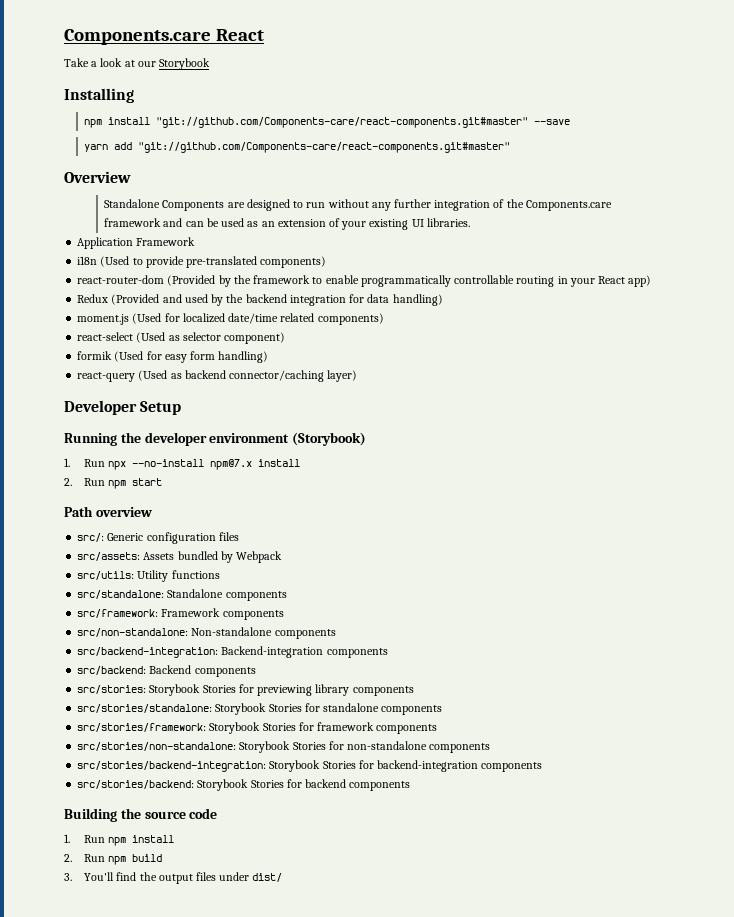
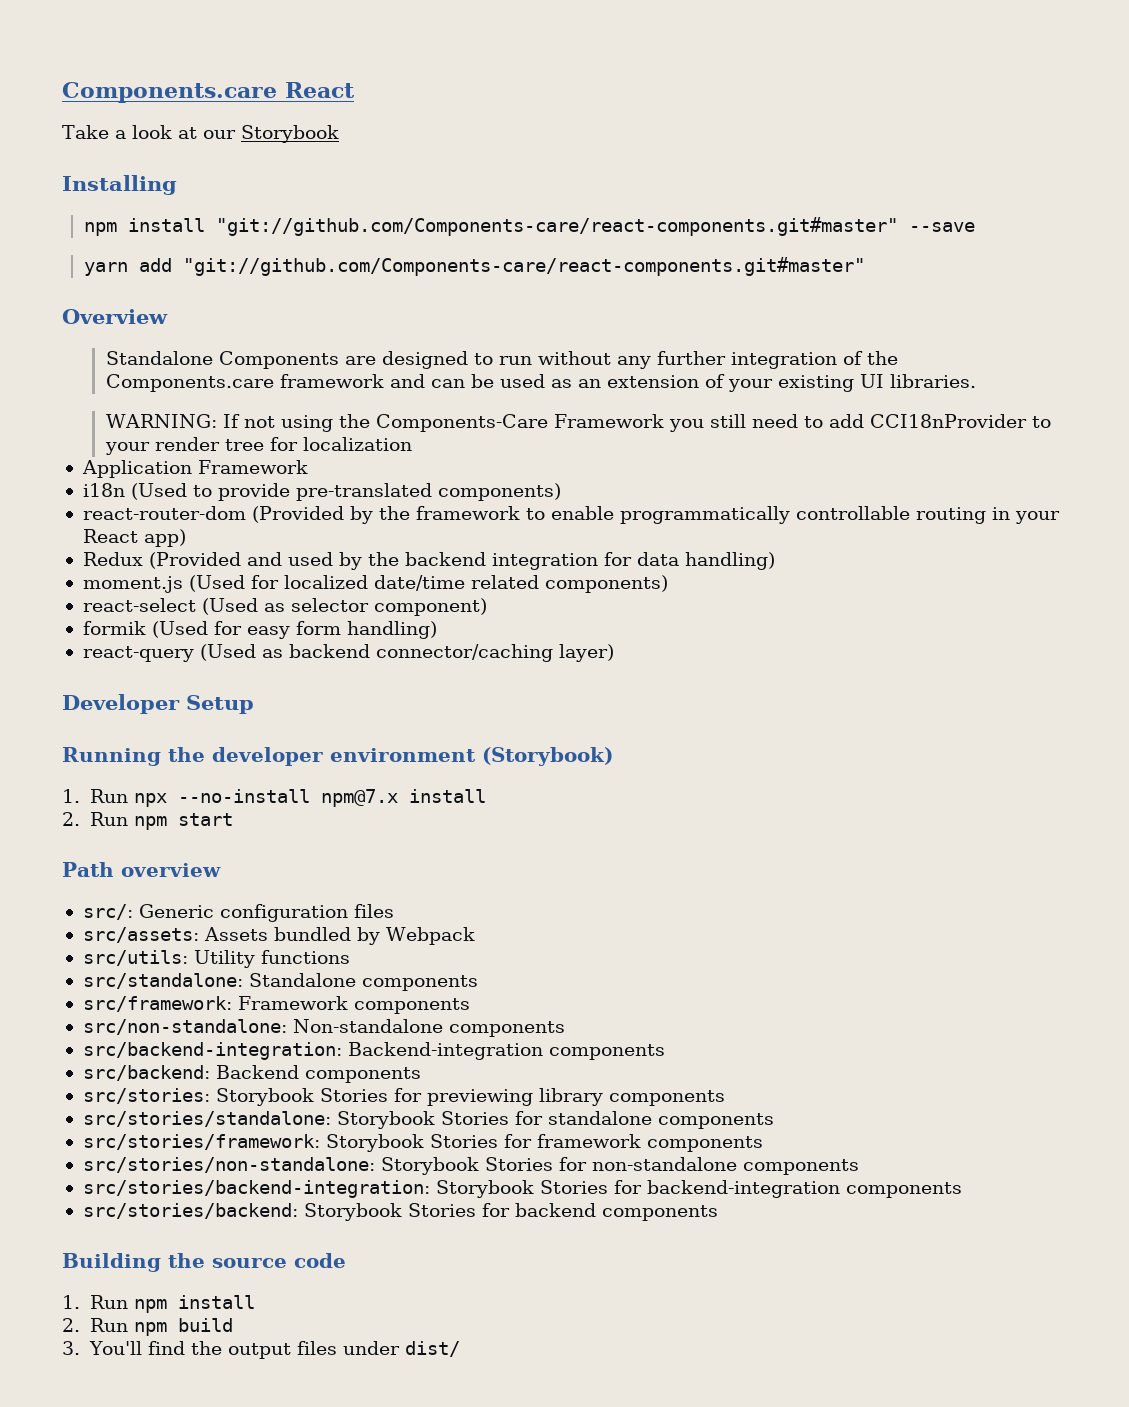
+ WARNING: If not using the Components-Care Framework you still need to add CCI18nProvider to your render tree for localization

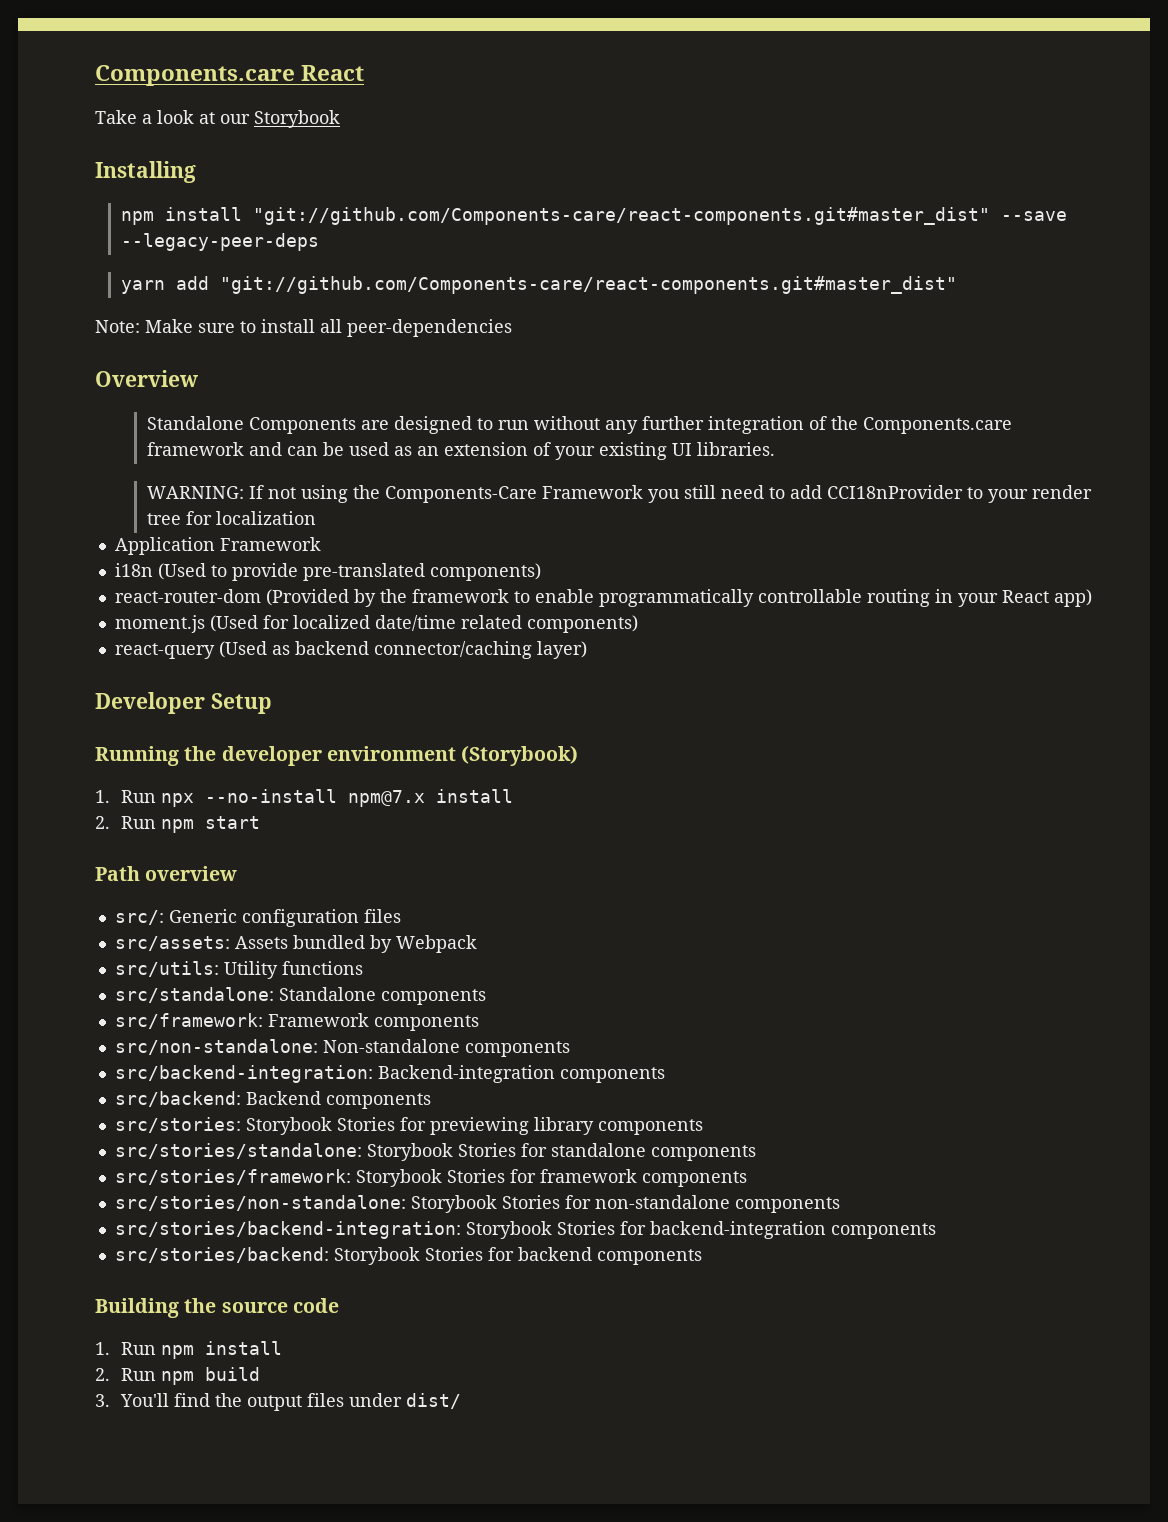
- npm install "git://github.com/Components-care/react-components.git#master" --save
+ npm install "git://github.com/Components-care/react-components.git#master_dist" --save --legacy-peer-deps
- yarn add "git://github.com/Components-care/react-components.git#master"
+ yarn add "git://github.com/Components-care/react-components.git#master_dist"
+ Note: Make sure to install all peer-dependencies
- Redux (Provided and used by the backend integration for data handling)
- react-select (Used as selector component)
- formik (Used for easy form handling)

